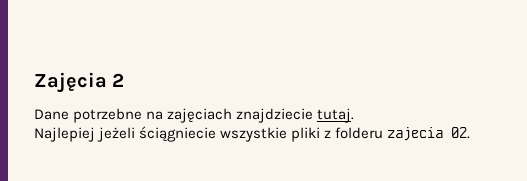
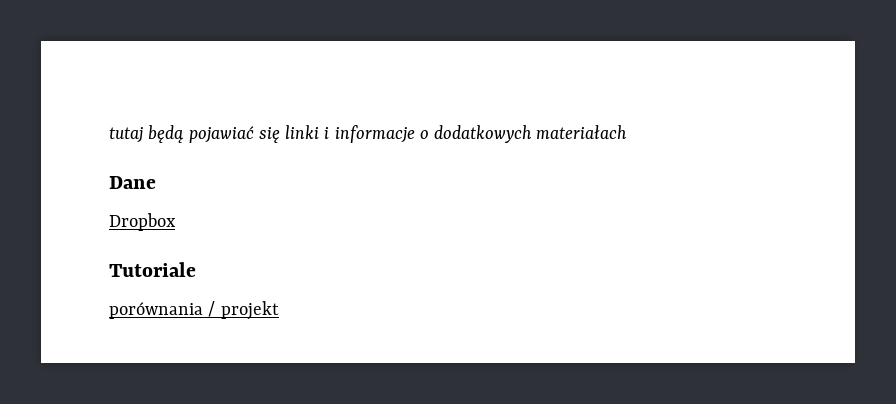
- Zajęcia 2
- Dane potrzebne na zajęciach znajdziecie tutaj.
- Najlepiej jeżeli ściągniecie wszystkie pliki z folderu zajecia 02.
+ tutaj będą pojawiać się linki i informacje o dodatkowych materiałach
+ Dane
+ Dropbox
+ Tutoriale
+ porównania / projekt

